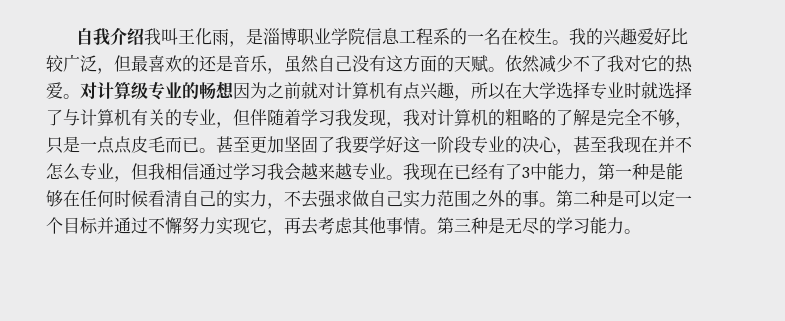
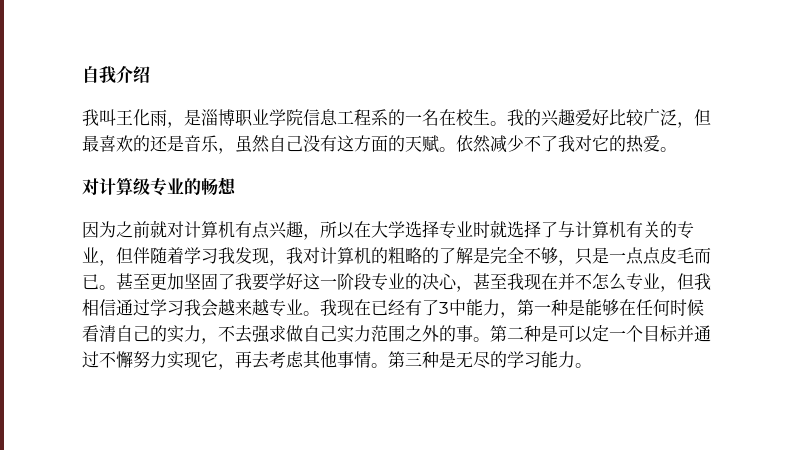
- 自我介绍我叫王化雨，是淄博职业学院信息工程系的一名在校生。
+ 自我介绍
+ 我叫王化雨，是淄博职业学院信息工程系的一名在校生。
- 依然减少不了我对它的热爱。对计算级专业的畅想因为之前就对计算机有点兴趣，所以在大学选择专业时就选择了与计算机有关的专业，但伴随着学习我发现，我对计算机的粗略的了解是完全不够，只是一点点皮毛而已。
+ 依然减少不了我对它的热爱。
+ 对计算级专业的畅想
+ 因为之前就对计算机有点兴趣，所以在大学选择专业时就选择了与计算机有关的专业，但伴随着学习我发现，我对计算机的粗略的了解是完全不够，只是一点点皮毛而已。

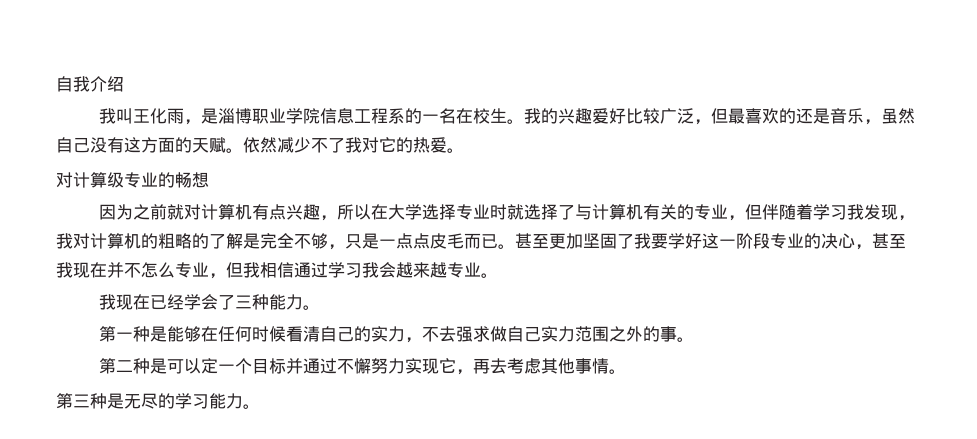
- 甚至更加坚固了我要学好这一阶段专业的决心，甚至我现在并不怎么专业，但我相信通过学习我会越来越专业。我现在已经有了3中能力，第一种是能够在任何时候看清自己的实力，不去强求做自己实力范围之外的事。第二种是可以定一个目标并通过不懈努力实现它，再去考虑其他事情。第三种是无尽的学习能力。
+ 甚至更加坚固了我要学好这一阶段专业的决心，甚至我现在并不怎么专业，但我相信通过学习我会越来越专业。
+ 我现在已经学会了三种能力。
+ 第一种是能够在任何时候看清自己的实力，不去强求做自己实力范围之外的事。
+ 第二种是可以定一个目标并通过不懈努力实现它，再去考虑其他事情。
+ 第三种是无尽的学习能力。

